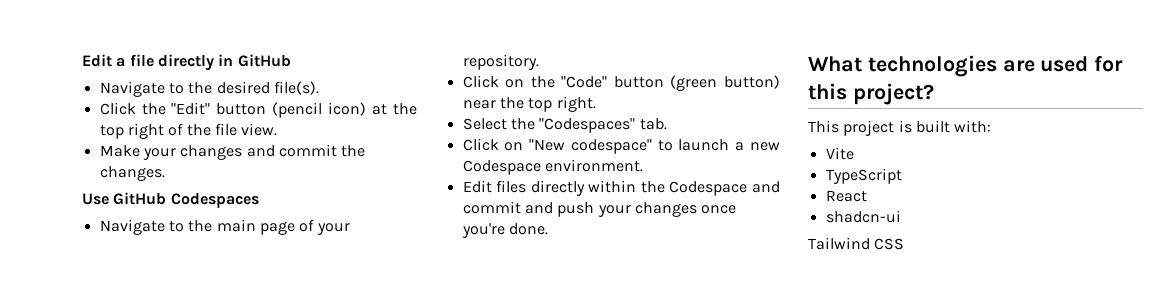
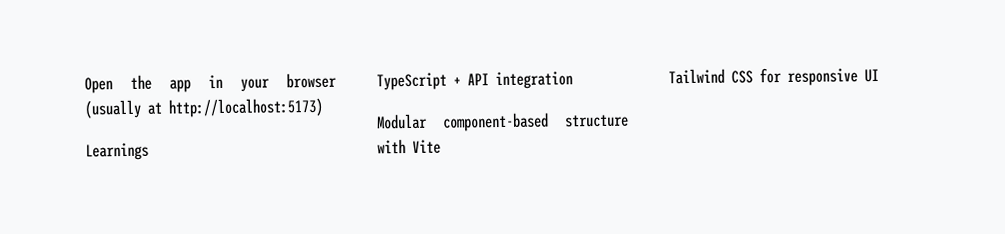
- Edit a file directly in GitHub
- Navigate to the desired file(s).
- Click the "Edit" button (pencil icon) at the top right of the file view.
- Make your changes and commit the changes.
- Use GitHub Codespaces
- Navigate to the main page of your repository.
- Click on the "Code" button (green button) near the top right.
- Select the "Codespaces" tab.
- Click on "New codespace" to launch a new Codespace environment.
- Edit files directly within the Codespace and commit and push your changes once you're done.
- What technologies are used for this project?
- This project is built with:
- Vite
- TypeScript
- React
- shadcn-ui
+ Open the app in your browser (usually at http://localhost:5173)
+ Learnings
+ TypeScript + API integration
+ Modular component-based structure with Vite
- Tailwind CSS
+ Tailwind CSS for responsive UI

